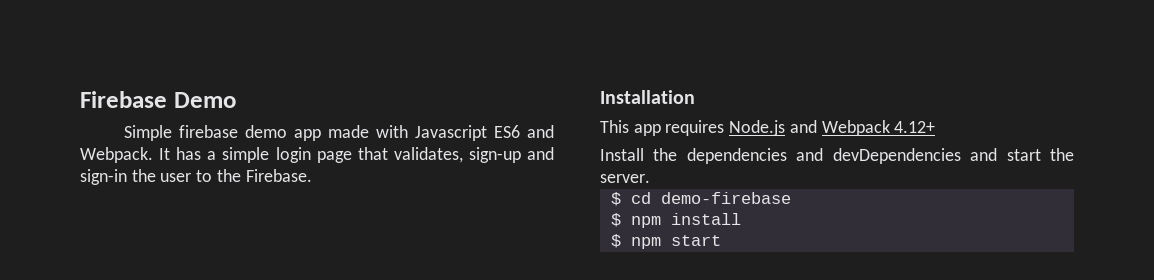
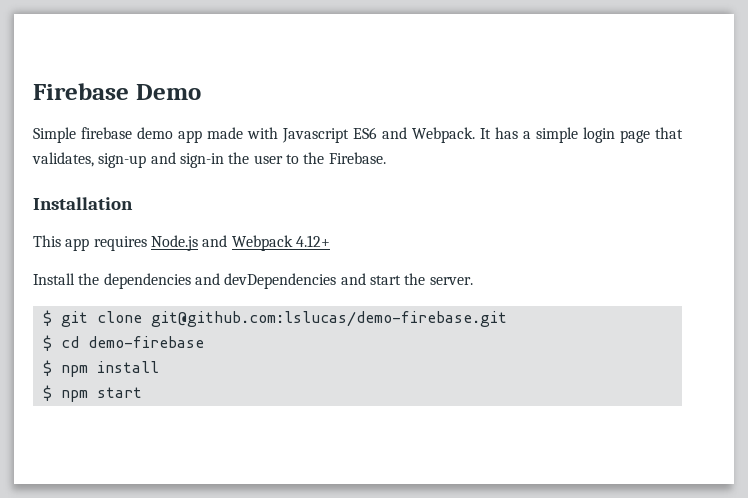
+ $ git clone git@github.com:lslucas/demo-firebase.git

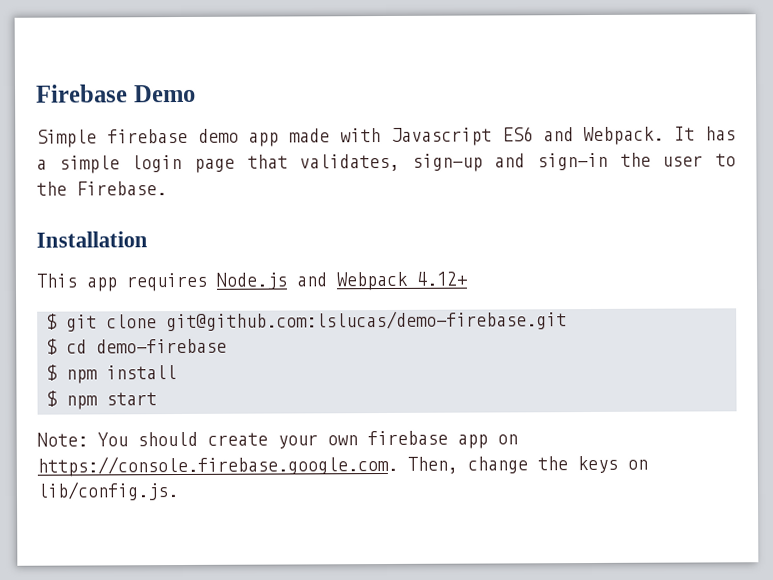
- Install the dependencies and devDependencies and start the server.
+ Note: You should create your own firebase app on https://console.firebase.google.com. Then, change the keys on lib/config.js.

